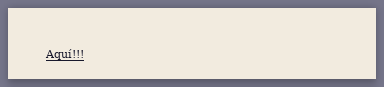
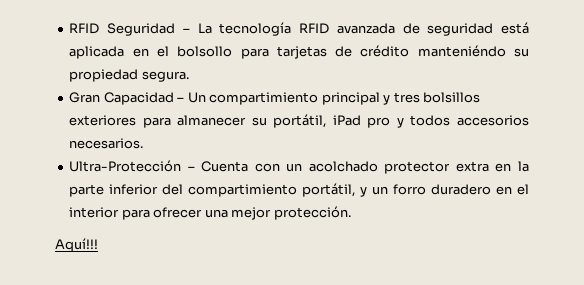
+ RFID Seguridad – La tecnología RFID avanzada de seguridad está aplicada en el bolsollo para tarjetas de crédito manteniéndo su propiedad segura.
+ Gran Capacidad – Un compartimiento principal y tres bolsillos exteriores para almanecer su portátil, iPad pro y todos accesorios necesarios.
+ Ultra-Protección – Cuenta con un acolchado protector extra en la parte inferior del compartimiento portátil, y un forro duradero en el interior para ofrecer una mejor protección.

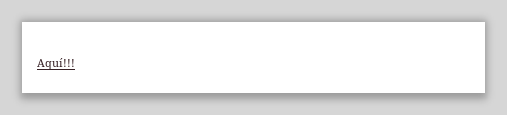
- RFID Seguridad – La tecnología RFID avanzada de seguridad está aplicada en el bolsollo para tarjetas de crédito manteniéndo su propiedad segura.
- Gran Capacidad – Un compartimiento principal y tres bolsillos exteriores para almanecer su portátil, iPad pro y todos accesorios necesarios.
- Ultra-Protección – Cuenta con un acolchado protector extra en la parte inferior del compartimiento portátil, y un forro duradero en el interior para ofrecer una mejor protección.

